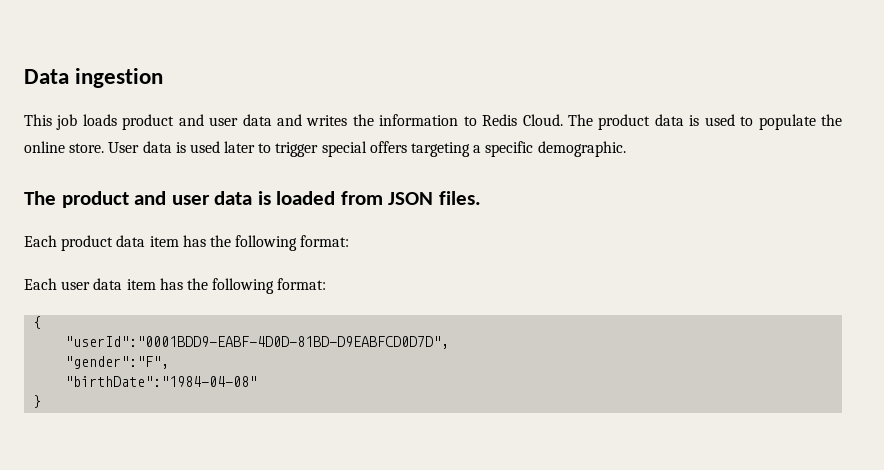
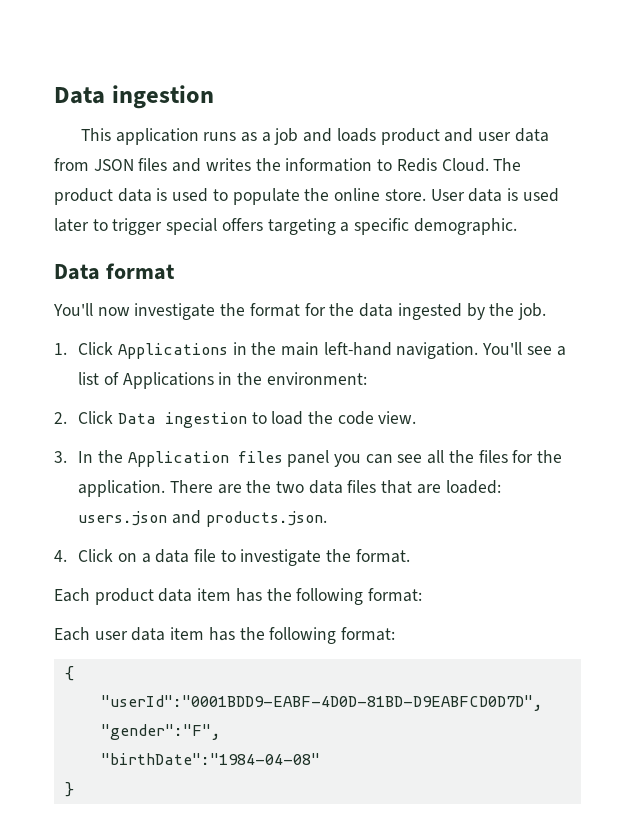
- This job loads product and user data and writes the information to Redis Cloud.
+ This application runs as a job and loads product and user data from JSON files and writes the information to Redis Cloud.
- The product and user data is loaded from JSON files.
+ Data format
+ You'll now investigate the format for the data ingested by the job.
+ 1. Click Applications in the main left-hand navigation. You'll see a list of Applications in the environment:
+ 2. Click Data ingestion to load the code view.
+ 3. In the Application files panel you can see all the files for the application. There are the two data files that are loaded: users.json and products.json.
+ 4. Click on a data file to investigate the format.

